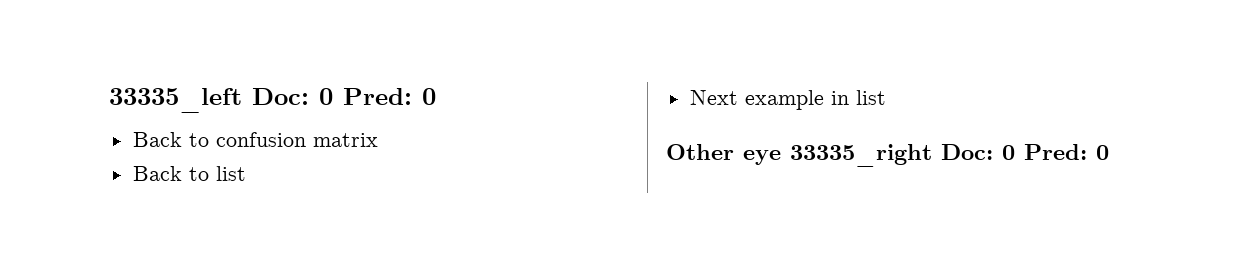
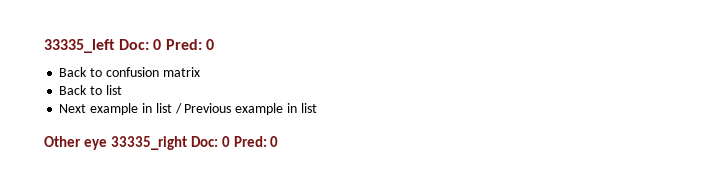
- Next example in list
+ Next example in list / Previous example in list

